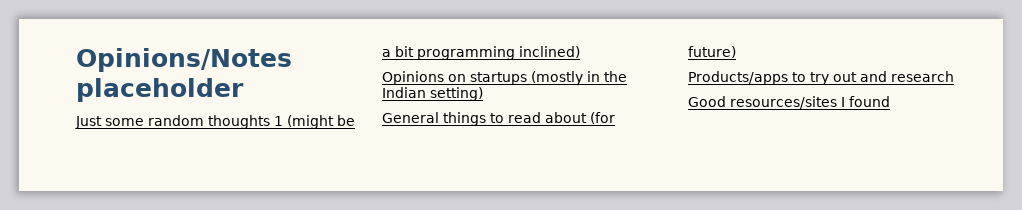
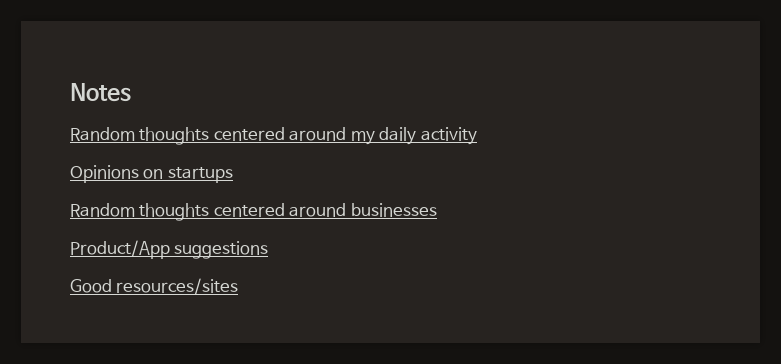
- Opinions/Notes placeholder
- Just some random thoughts 1 (might be a bit programming inclined)
- Opinions on startups (mostly in the Indian setting)
- General things to read about (for future)
- Products/apps to try out and research
+ Notes
+ Random thoughts centered around my daily activity
+ Opinions on startups
+ Random thoughts centered around businesses
+ Product/App suggestions
- Good resources/sites I found
+ Good resources/sites

